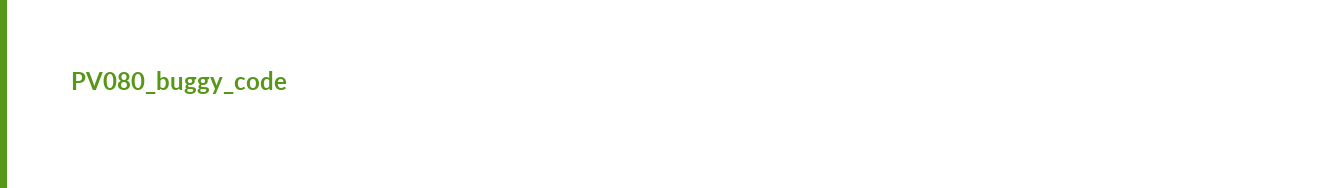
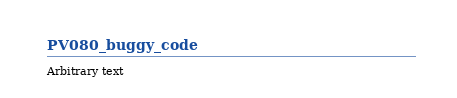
+ Arbitrary text

